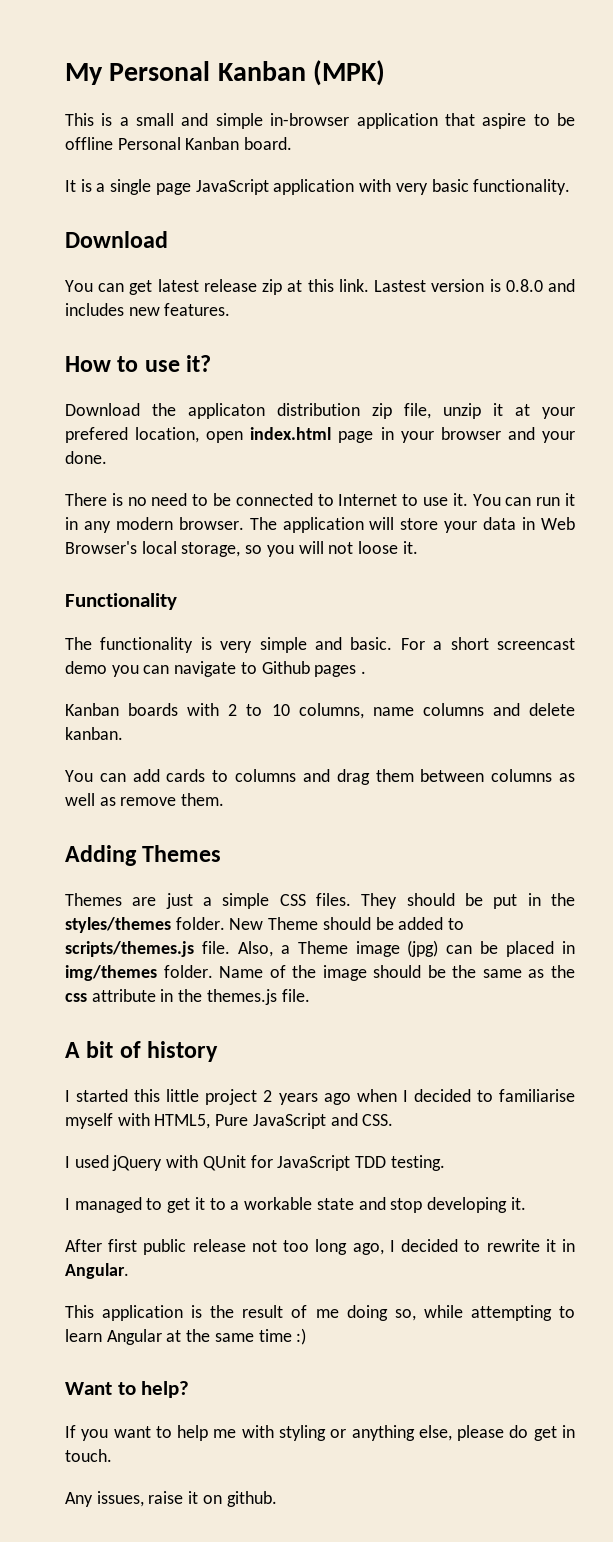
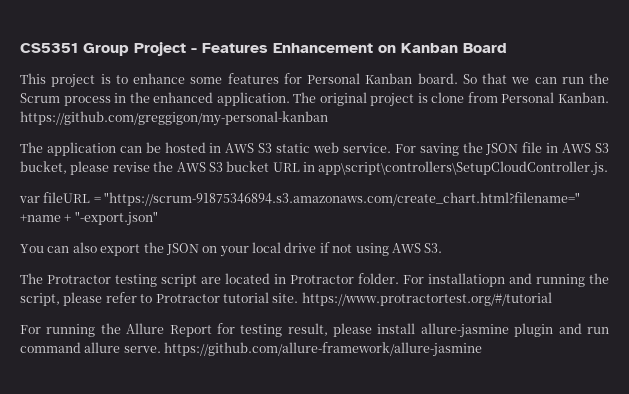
- My Personal Kanban (MPK)
- This is a small and simple in-browser application that aspire to be offline Personal Kanban board.
- It is a single page JavaScript application with very basic functionality.
- Download
- You can get latest release zip at this link. Lastest version is 0.8.0 and includes new features.
- How to use it?
- Download the applicaton distribution zip file, unzip it at your prefered location, open index.html page in your browser and your done.
- There is no need to be connected to Internet to use it. You can run it in any modern browser. The application will store your data in Web Browser's local storage, so you will not loose it.
- Functionality
- The functionality is very simple and basic. For a short screencast demo you can navigate to Github pages .
- Kanban boards with 2 to 10 columns, name columns and delete kanban.
- You can add cards to columns and drag them between columns as well as remove them.
- Adding Themes
- Themes are just a simple CSS files. They should be put in the styles/themes folder. New Theme should be added to scripts/themes.js file. Also, a Theme image (jpg) can be placed in img/themes folder. Name of the image should be the same as the css attribute in the themes.js file.
- A bit of history
- I started this little project 2 years ago when I decided to familiarise myself with HTML5, Pure JavaScript and CSS.
- I used jQuery with QUnit for JavaScript TDD testing.
- I managed to get it to a workable state and stop developing it.
- After first public release not too long ago, I decided to rewrite it in Angular.
- This application is the result of me doing so, while attempting to learn Angular at the same time :)
- Want to help?
- If you want to help me with styling or anything else, please do get in touch.
- Any issues, raise it on github.
+ CS5351 Group Project - Features Enhancement on Kanban Board
+ This project is to enhance some features for Personal Kanban board. So that we can run the Scrum process in the enhanced application. The original project is clone from Personal Kanban. https://github.com/greggigon/my-personal-kanban
+ The application can be hosted in AWS S3 static web service. For saving the JSON file in AWS S3 bucket, please revise the AWS S3 bucket URL in app\script\controllers\SetupCloudController.js.
+ var fileURL = "https://scrum-91875346894.s3.amazonaws.com/create_chart.html?filename=" +name + "-export.json"
+ You can also export the JSON on your local drive if not using AWS S3.
+ The Protractor testing script are located in Protractor folder. For installatiopn and running the script, please refer to Protractor tutorial site. https://www.protractortest.org/#/tutorial
+ For running the Allure Report for testing result, please install allure-jasmine plugin and run command allure serve. https://github.com/allure-framework/allure-jasmine

